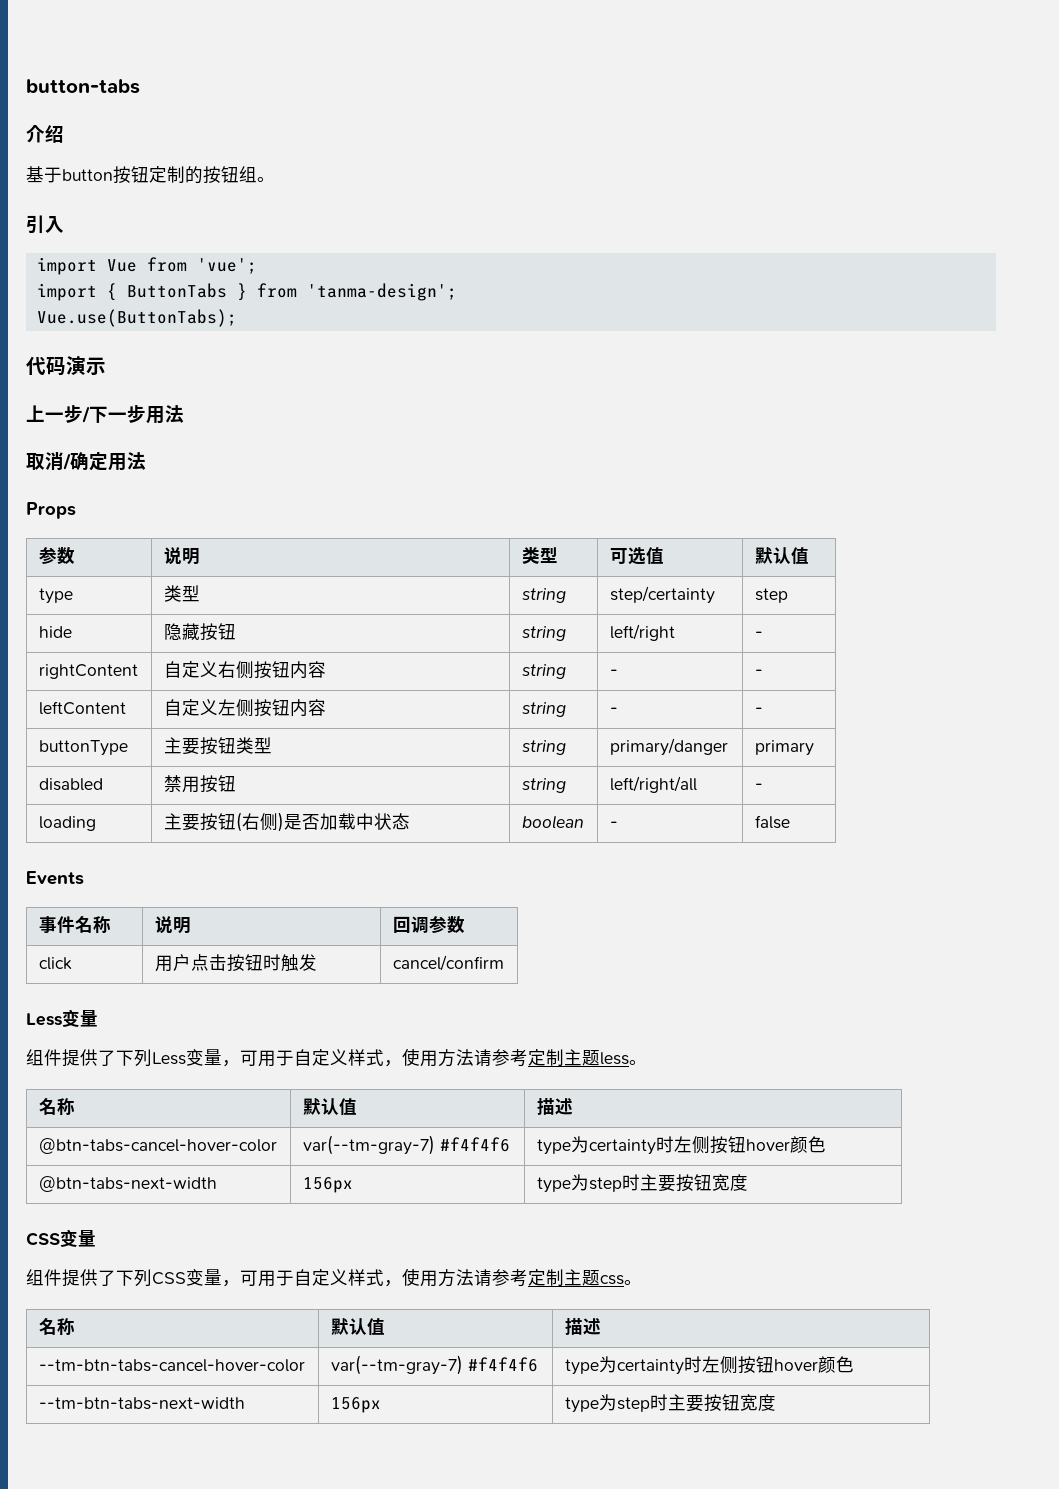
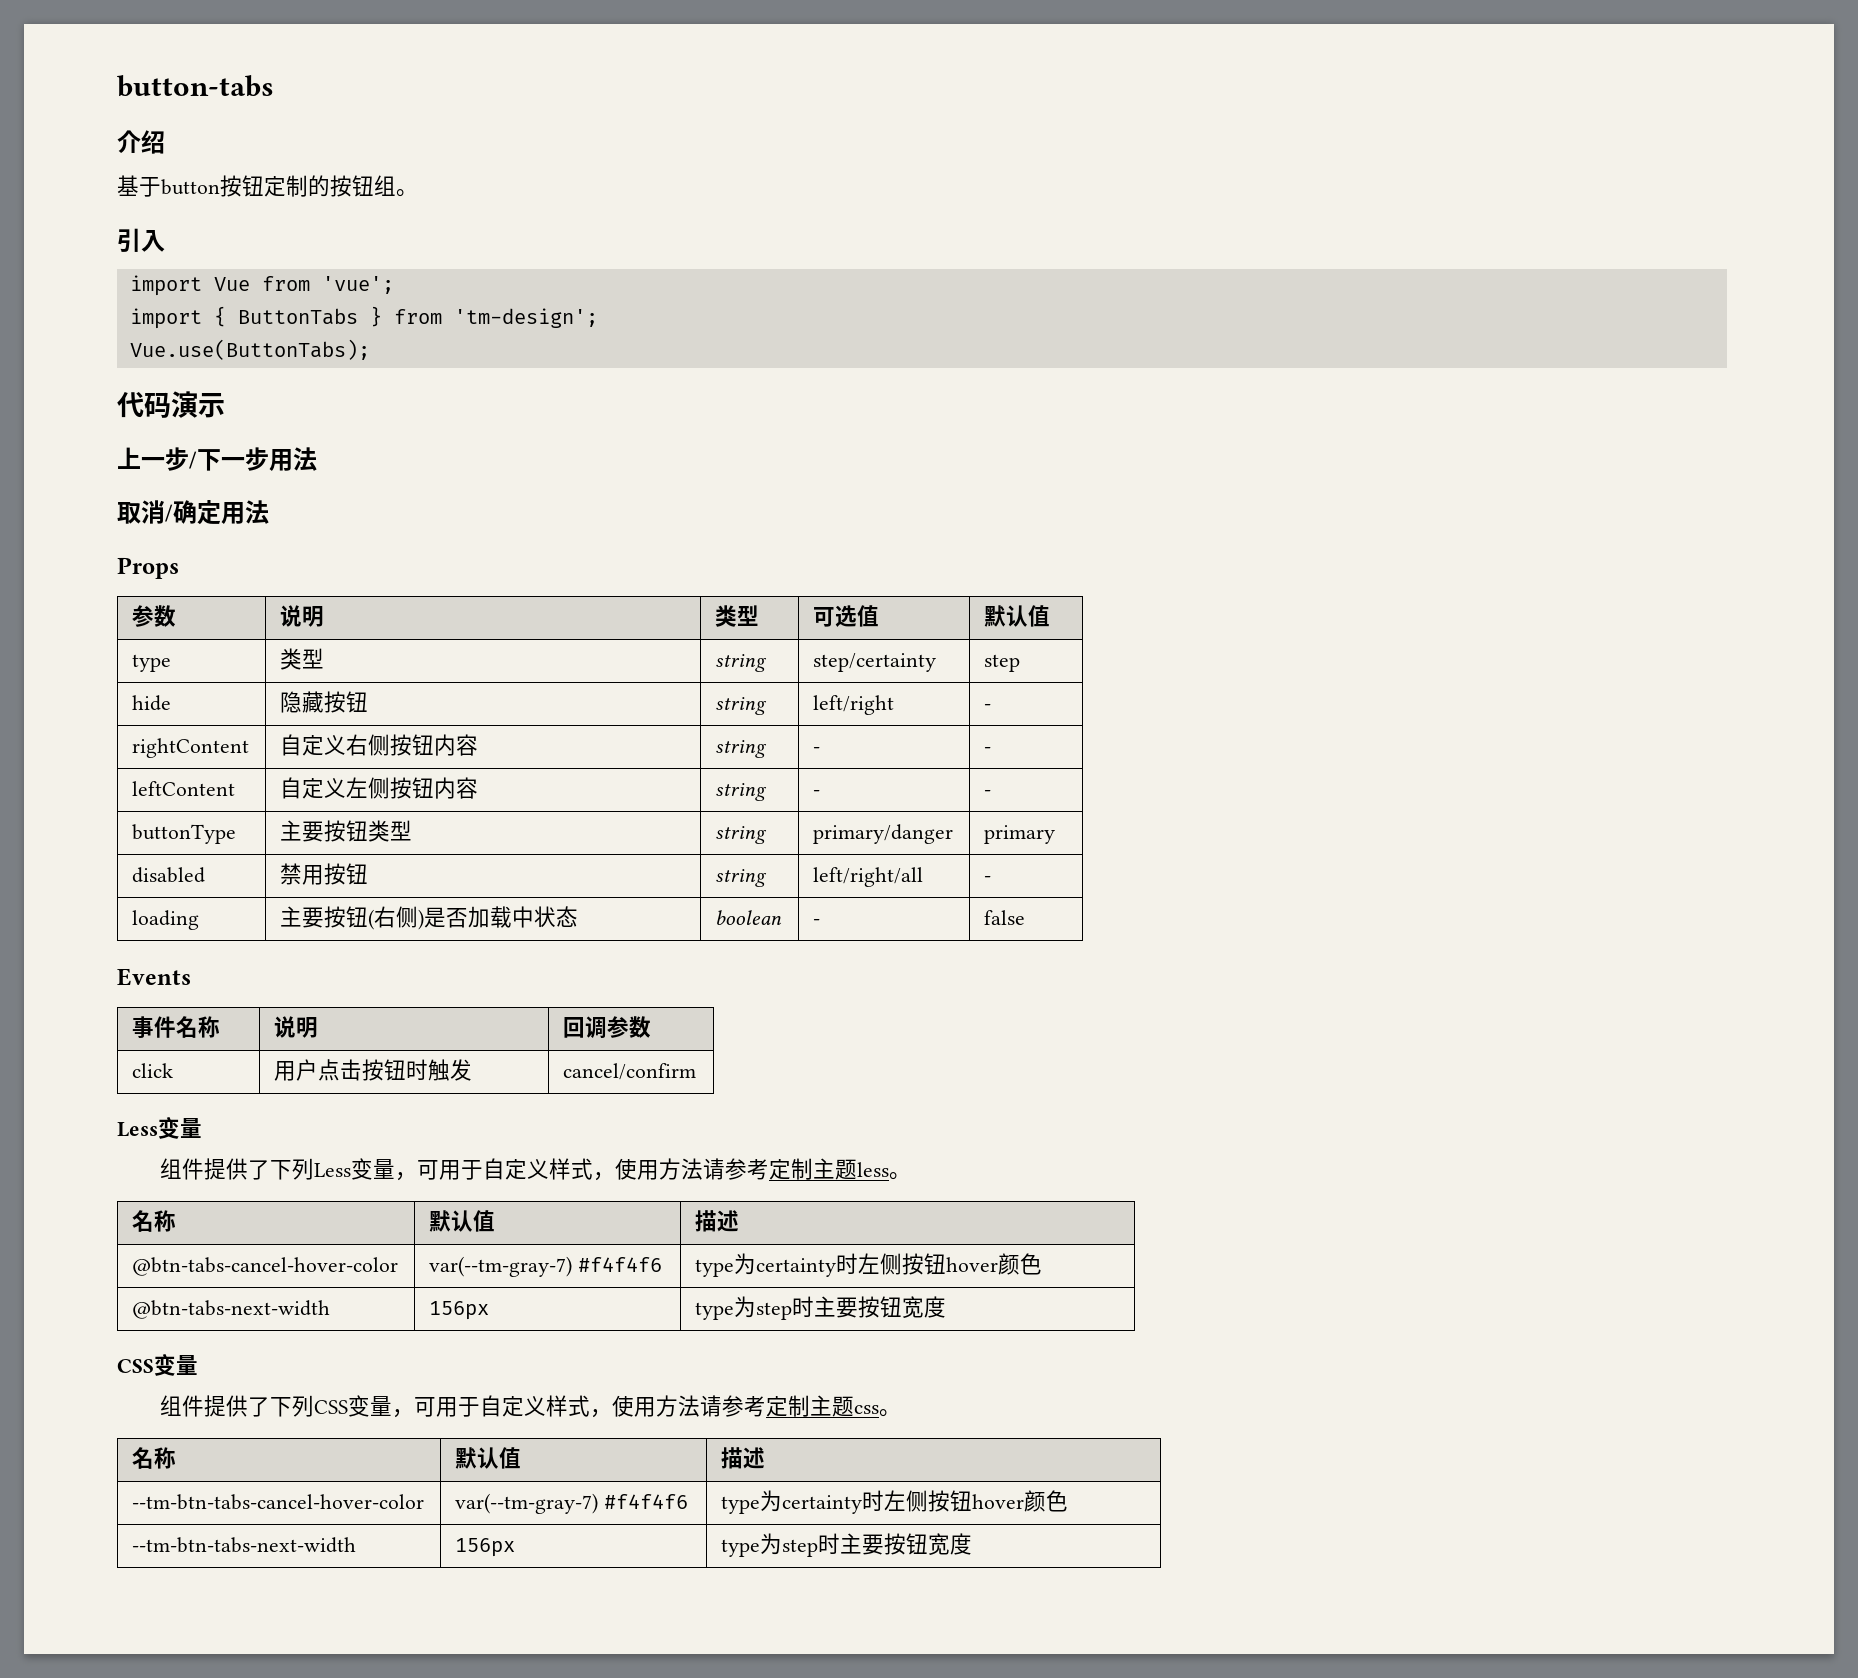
- import { ButtonTabs } from 'tanma-design';
+ import { ButtonTabs } from 'tm-design';

